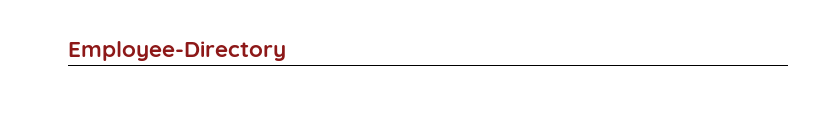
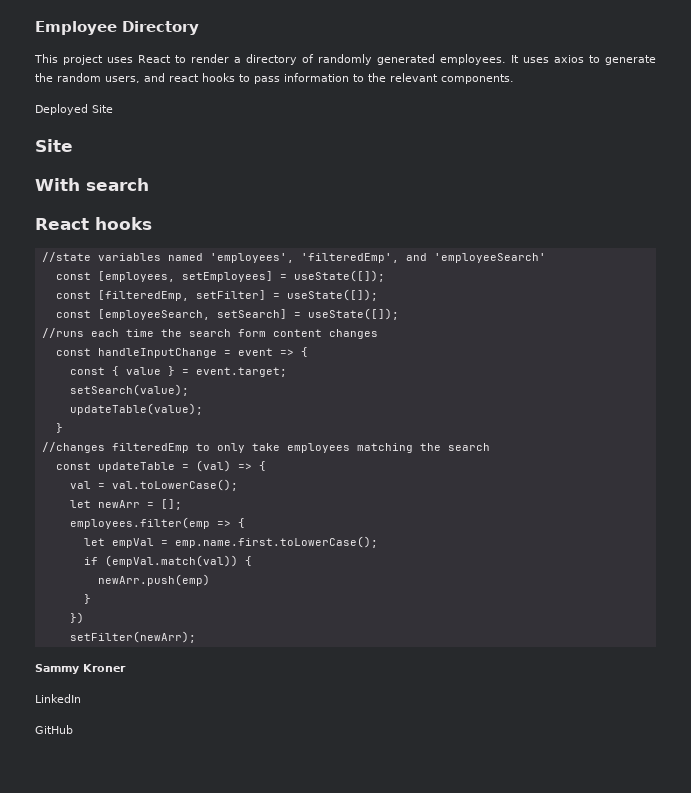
- Employee-Directory
+ Employee Directory
+ This project uses React to render a directory of randomly generated employees. It uses axios to generate the random users, and react hooks to pass information to the relevant components.
+ Deployed Site
+ Site
+ With search
+ React hooks
+ //state variables named 'employees', 'filteredEmp', and 'employeeSearch'
+ const [employees, setEmployees] = useState([]);
+ const [filteredEmp, setFilter] = useState([]);
+ const [employeeSearch, setSearch] = useState([]);
+ //runs each time the search form content changes
+ const handleInputChange = event => {
+ const { value } = event.target;
+ setSearch(value);
+ updateTable(value);
+ }
+ //changes filteredEmp to only take employees matching the search
+ const updateTable = (val) => {
+ val = val.toLowerCase();
+ let newArr = [];
+ employees.filter(emp => {
+ let empVal = emp.name.first.toLowerCase();
+ if (empVal.match(val)) {
+ newArr.push(emp)
+ }
+ })
+ setFilter(newArr);
+ Sammy Kroner
+ LinkedIn
+ GitHub

